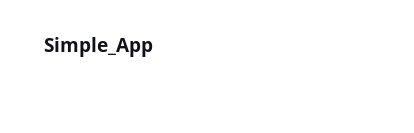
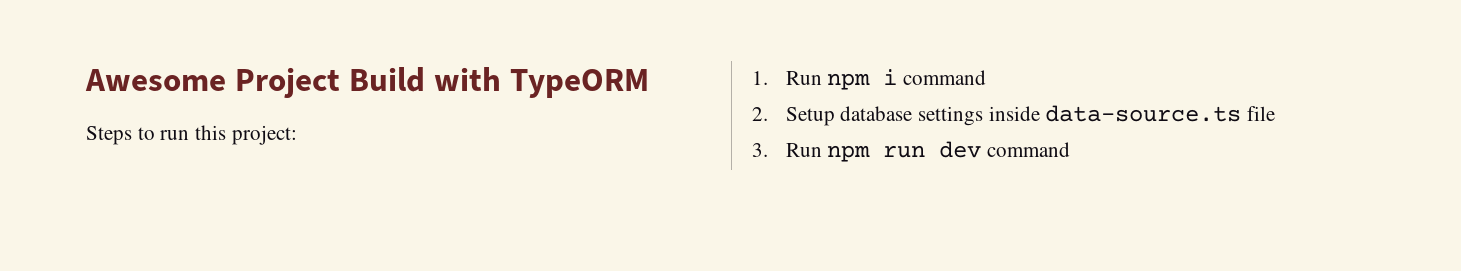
- Simple_App
+ Awesome Project Build with TypeORM
+ Steps to run this project:
+ 1. Run npm i command
+ 2. Setup database settings inside data-source.ts file
+ 3. Run npm run dev command

